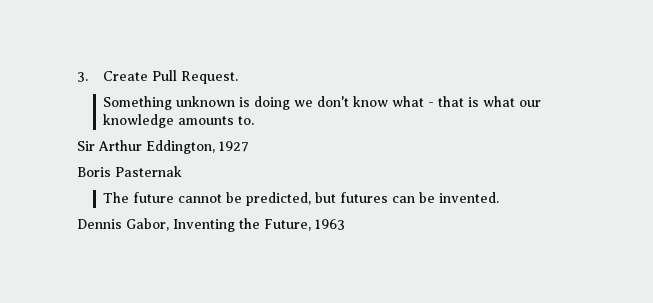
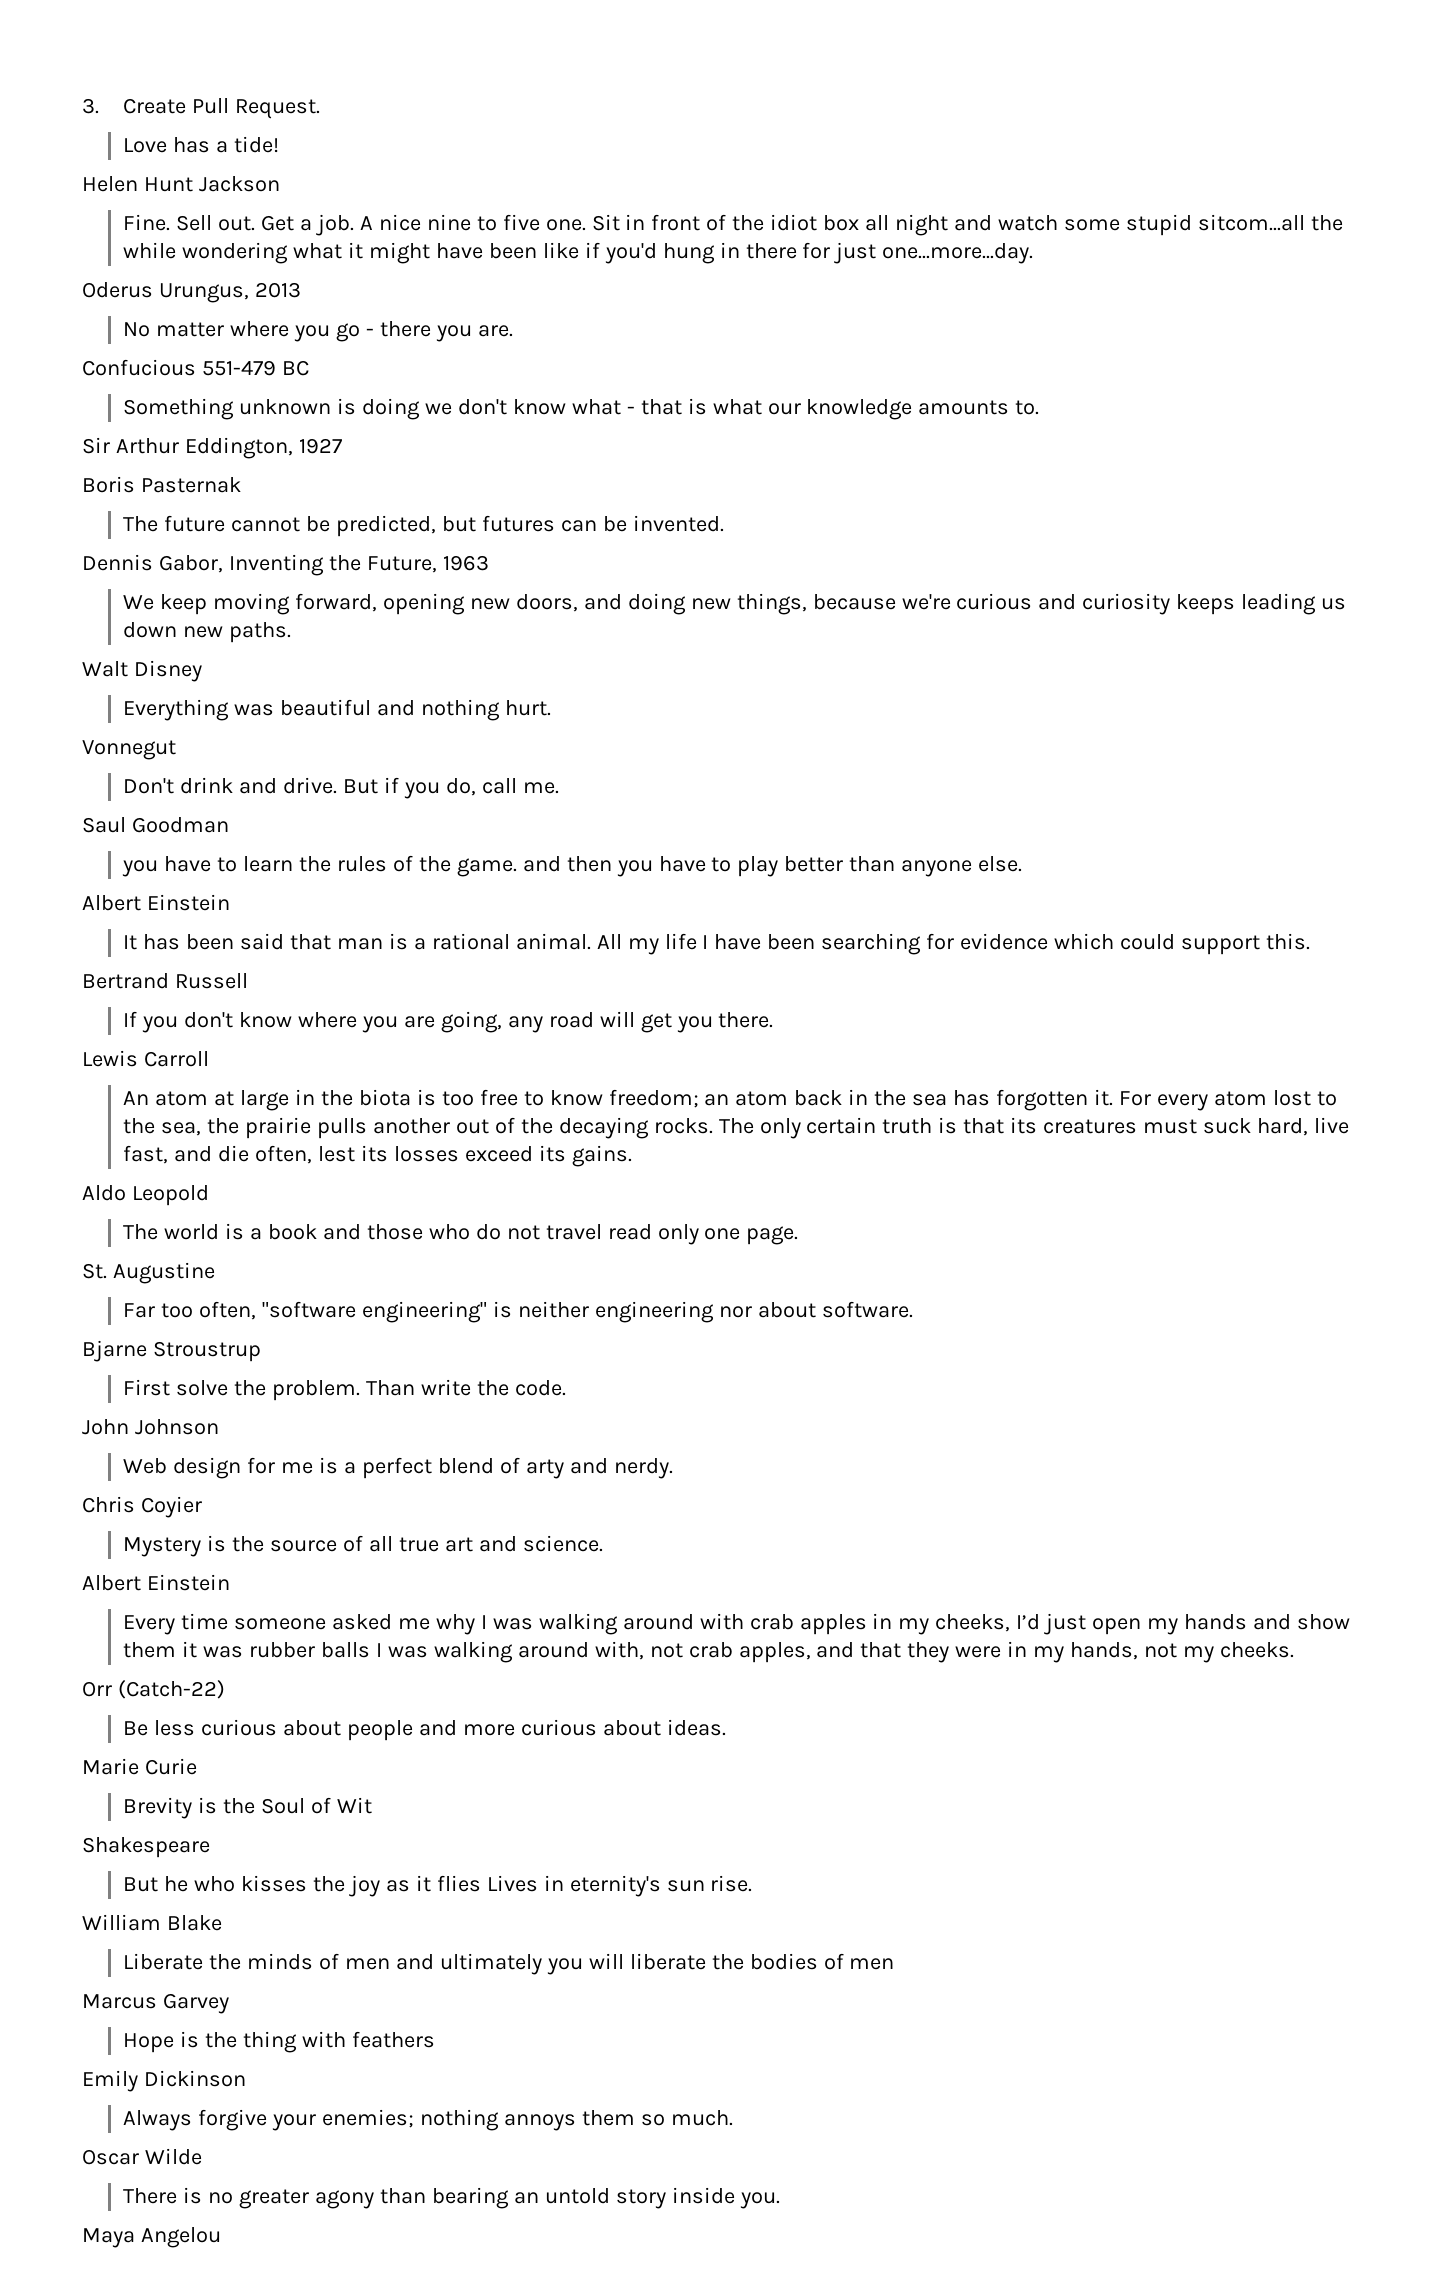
+ Love has a tide!
+ Helen Hunt Jackson
+ Fine. Sell out. Get a job. A nice nine to five one. Sit in front of the idiot box all night and watch some stupid sitcom...all the while wondering what it might have been like if you'd hung in there for just one...more...day.
+ Oderus Urungus, 2013
+ No matter where you go - there you are.
+ Confucious 551-479 BC
+ We keep moving forward, opening new doors, and doing new things, because we're curious and curiosity keeps leading us down new paths.
+ Walt Disney
+ Everything was beautiful and nothing hurt.
+ Vonnegut
+ Don't drink and drive. But if you do, call me.
+ Saul Goodman
+ you have to learn the rules of the game. and then you have to play better than anyone else.
+ Albert Einstein
+ It has been said that man is a rational animal. All my life I have been searching for evidence which could support this.
+ Bertrand Russell
+ If you don't know where you are going, any road will get you there.
+ Lewis Carroll
+ An atom at large in the biota is too free to know freedom; an atom back in the sea has forgotten it. For every atom lost to the sea, the prairie pulls another out of the decaying rocks. The only certain truth is that its creatures must suck hard, live fast, and die often, lest its losses exceed its gains.
+ Aldo Leopold
+ The world is a book and those who do not travel read only one page.
+ St. Augustine
+ Far too often, "software engineering" is neither engineering nor about software.
+ Bjarne Stroustrup
+ First solve the problem. Than write the code.
+ John Johnson
+ Web design for me is a perfect blend of arty and nerdy.
+ Chris Coyier
+ Mystery is the source of all true art and science.
+ Albert Einstein
+ Every time someone asked me why I was walking around with crab apples in my cheeks, I’d just open my hands and show them it was rubber balls I was walking around with, not crab apples, and that they were in my hands, not my cheeks.
+ Orr (Catch-22)
+ Be less curious about people and more curious about ideas.
+ Marie Curie
+ Brevity is the Soul of Wit
+ Shakespeare
+ But he who kisses the joy as it flies Lives in eternity's sun rise.
+ William Blake
+ Liberate the minds of men and ultimately you will liberate the bodies of men
+ Marcus Garvey
+ Hope is the thing with feathers
+ Emily Dickinson
+ Always forgive your enemies; nothing annoys them so much.
+ Oscar Wilde
+ There is no greater agony than bearing an untold story inside you.
+ Maya Angelou

